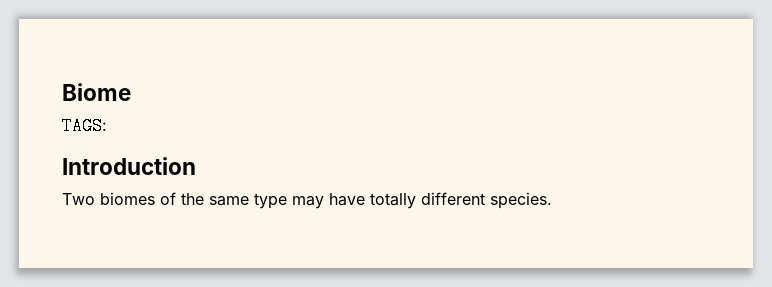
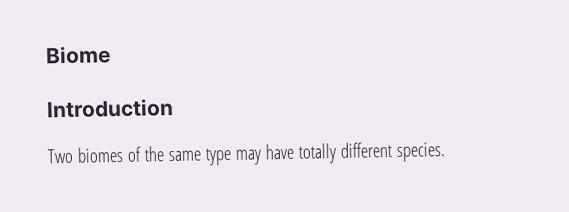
- TAGS:

